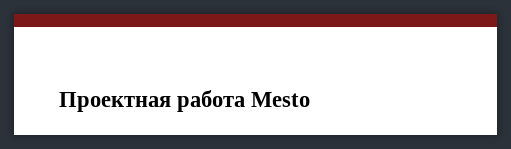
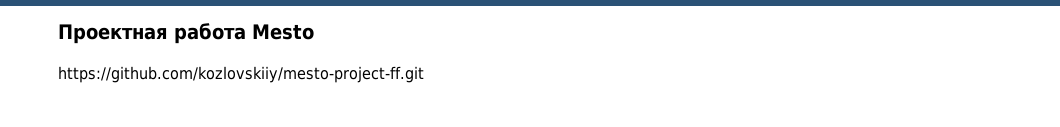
+ https://github.com/kozlovskiiy/mesto-project-ff.git

